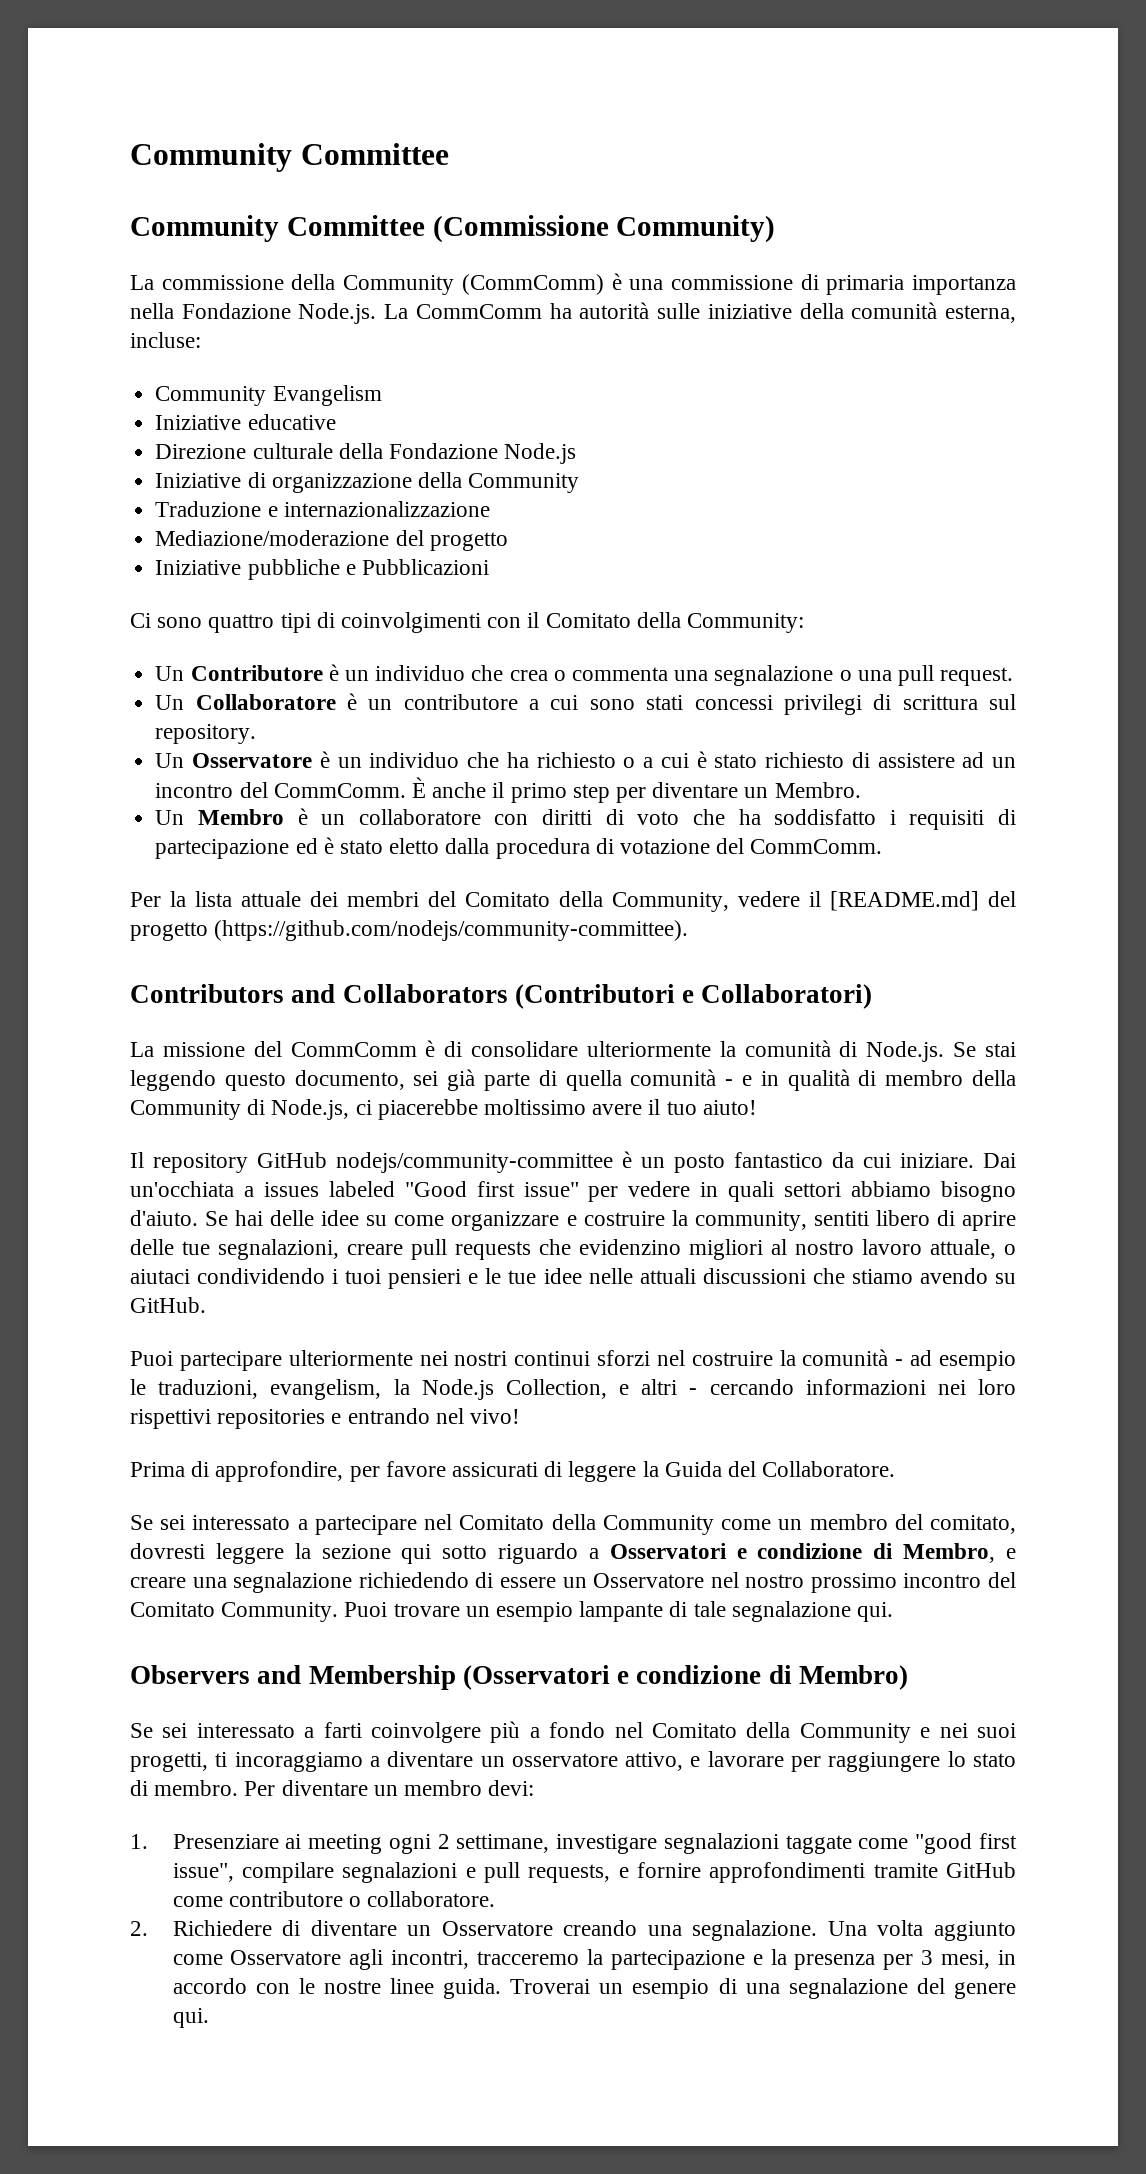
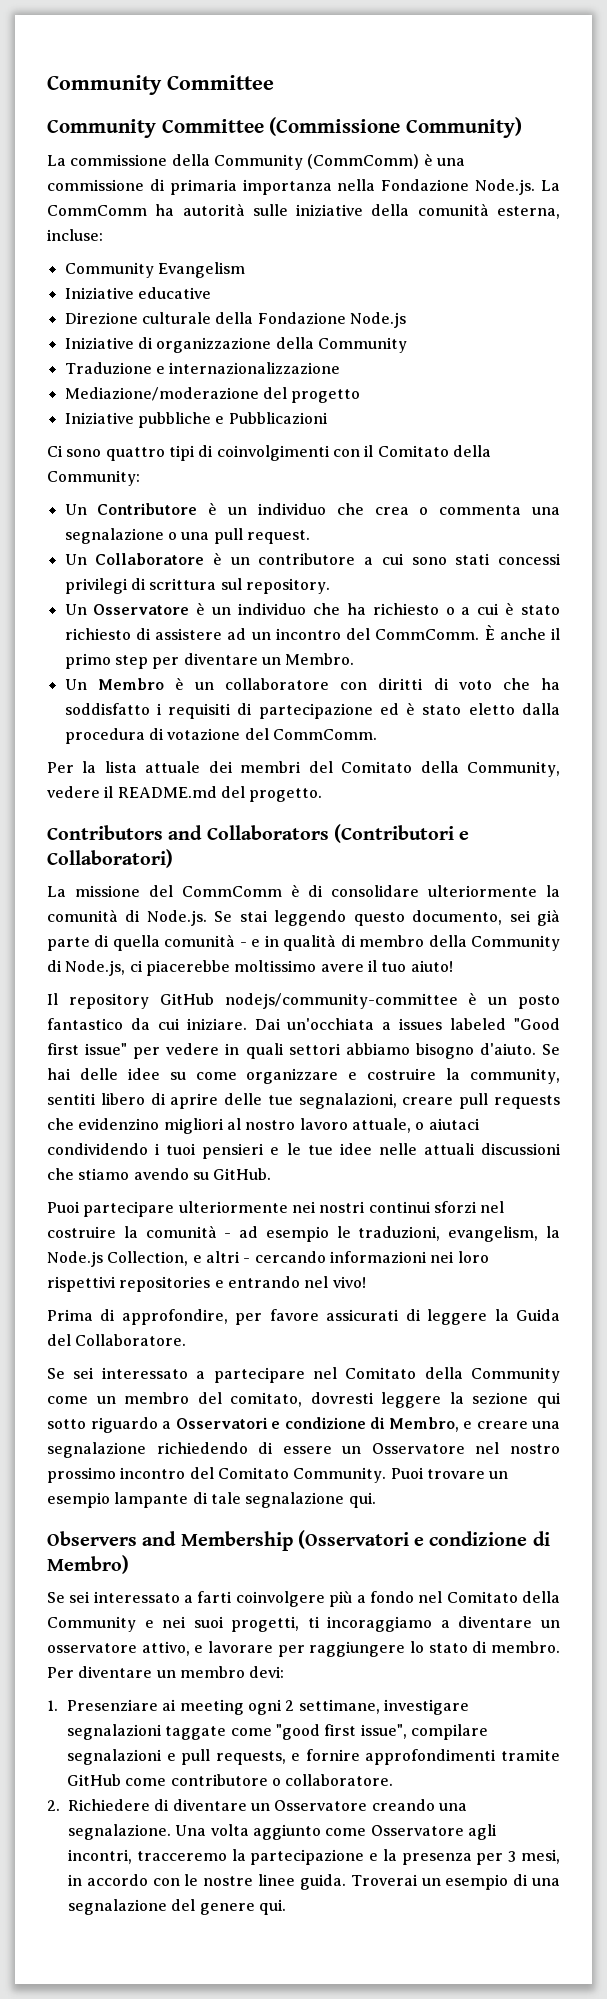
- Per la lista attuale dei membri del Comitato della Community, vedere il [README.md] del progetto (https://github.com/nodejs/community-committee).
+ Per la lista attuale dei membri del Comitato della Community, vedere il README.md del progetto.

